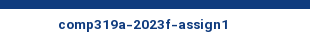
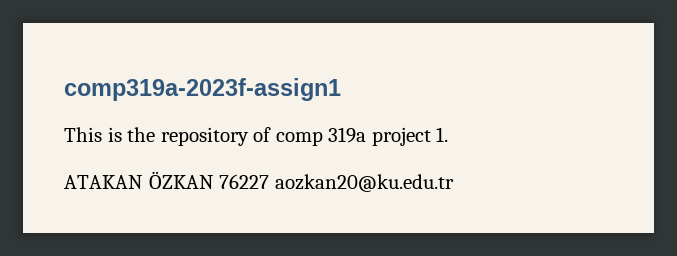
+ This is the repository of comp 319a project 1.
+ ATAKAN ÖZKAN 76227 aozkan20@ku.edu.tr

